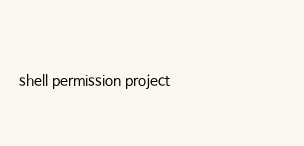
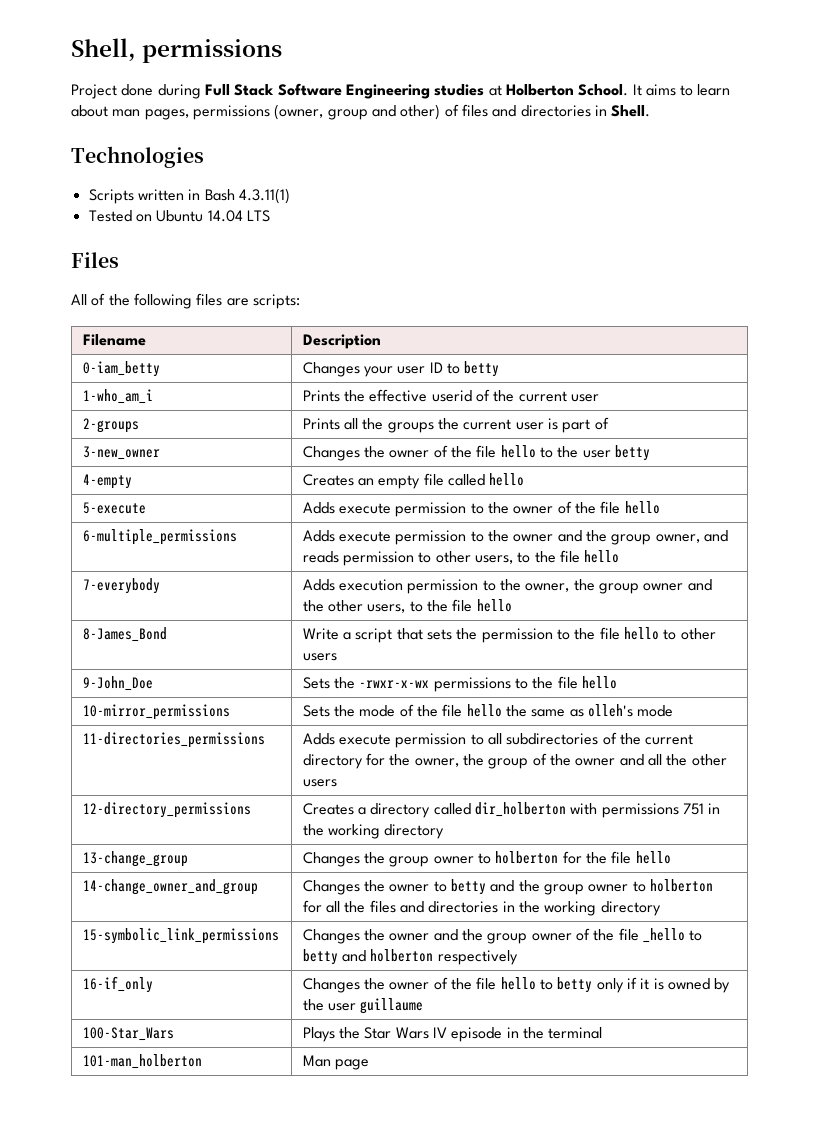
- shell permission project
+ Shell, permissions
+ Project done during Full Stack Software Engineering studies at Holberton School. It aims to learn about man pages, permissions (owner, group and other) of files and directories in Shell.
+ Technologies
+ Scripts written in Bash 4.3.11(1)
+ Tested on Ubuntu 14.04 LTS
+ Files
+ All of the following files are scripts:
+ Filename | Description
+ 0-iam_betty | Changes your user ID to betty
+ 1-who_am_i | Prints the effective userid of the current user
+ 2-groups | Prints all the groups the current user is part of
+ 3-new_owner | Changes the owner of the file hello to the user betty
+ 4-empty | Creates an empty file called hello
+ 5-execute | Adds execute permission to the owner of the file hello
+ 6-multiple_permissions | Adds execute permission to the owner and the group owner, and reads permission to other users, to the file hello
+ 7-everybody | Adds execution permission to the owner, the group owner and the other users, to the file hello
+ 8-James_Bond | Write a script that sets the permission to the file hello to other users
+ 9-John_Doe | Sets the -rwxr-x-wx permissions to the file hello
+ 10-mirror_permissions | Sets the mode of the file hello the same as olleh's mode
+ 11-directories_permissions | Adds execute permission to all subdirectories of the current directory for the owner, the group of the owner and all the other users
+ 12-directory_permissions | Creates a directory called dir_holberton with permissions 751 in the working directory
+ 13-change_group | Changes the group owner to holberton for the file hello
+ 14-change_owner_and_group | Changes the owner to betty and the group owner to holberton for all the files and directories in the working directory
+ 15-symbolic_link_permissions | Changes the owner and the group owner of the file _hello to betty and holberton respectively
+ 16-if_only | Changes the owner of the file hello to betty only if it is owned by the user guillaume
+ 100-Star_Wars | Plays the Star Wars IV episode in the terminal
+ 101-man_holberton | Man page

